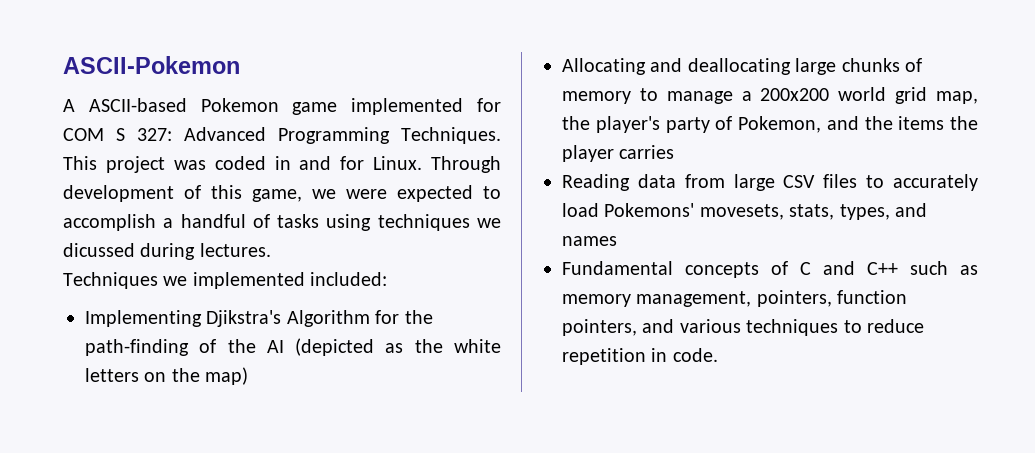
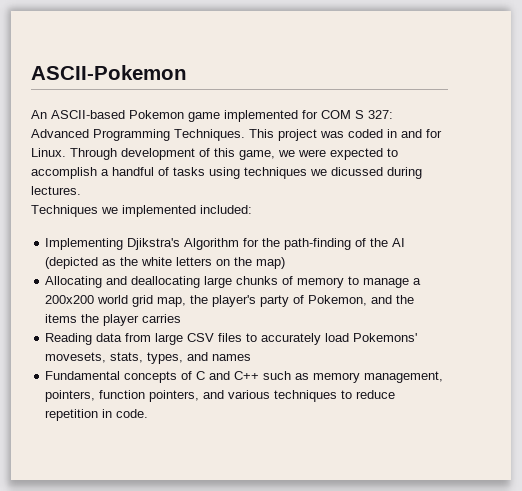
- A ASCII-based Pokemon game implemented for COM S 327: Advanced Programming Techniques.
+ An ASCII-based Pokemon game implemented for COM S 327: Advanced Programming Techniques.

